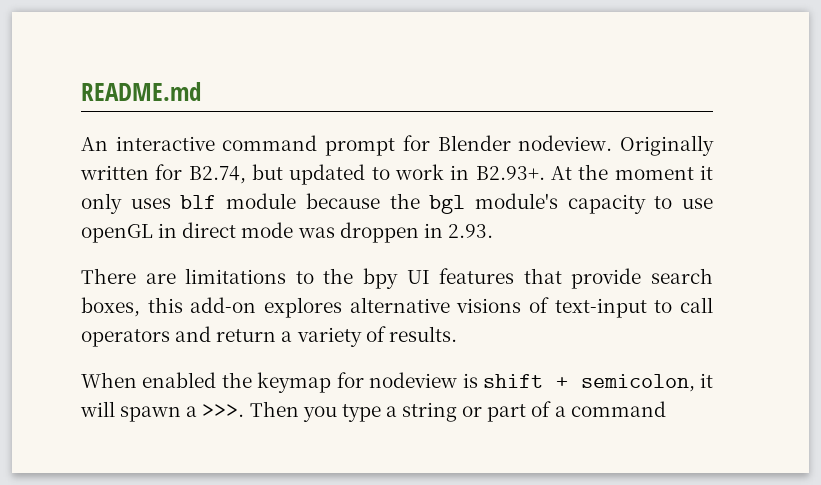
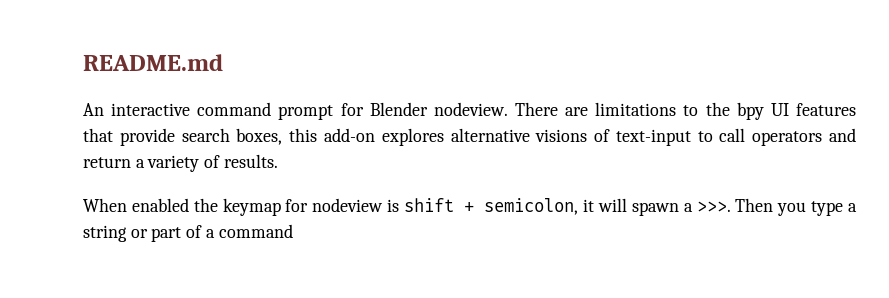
- An interactive command prompt for Blender nodeview. Originally written for B2.74, but updated to work in B2.93+. At the moment it only uses blf module because the bgl module's capacity to use openGL in direct mode was droppen in 2.93.
- There are limitations to the bpy UI features that provide search boxes, this add-on explores alternative visions of text-input to call operators and return a variety of results.
+ An interactive command prompt for Blender nodeview. There are limitations to the bpy UI features that provide search boxes, this add-on explores alternative visions of text-input to call operators and return a variety of results.

